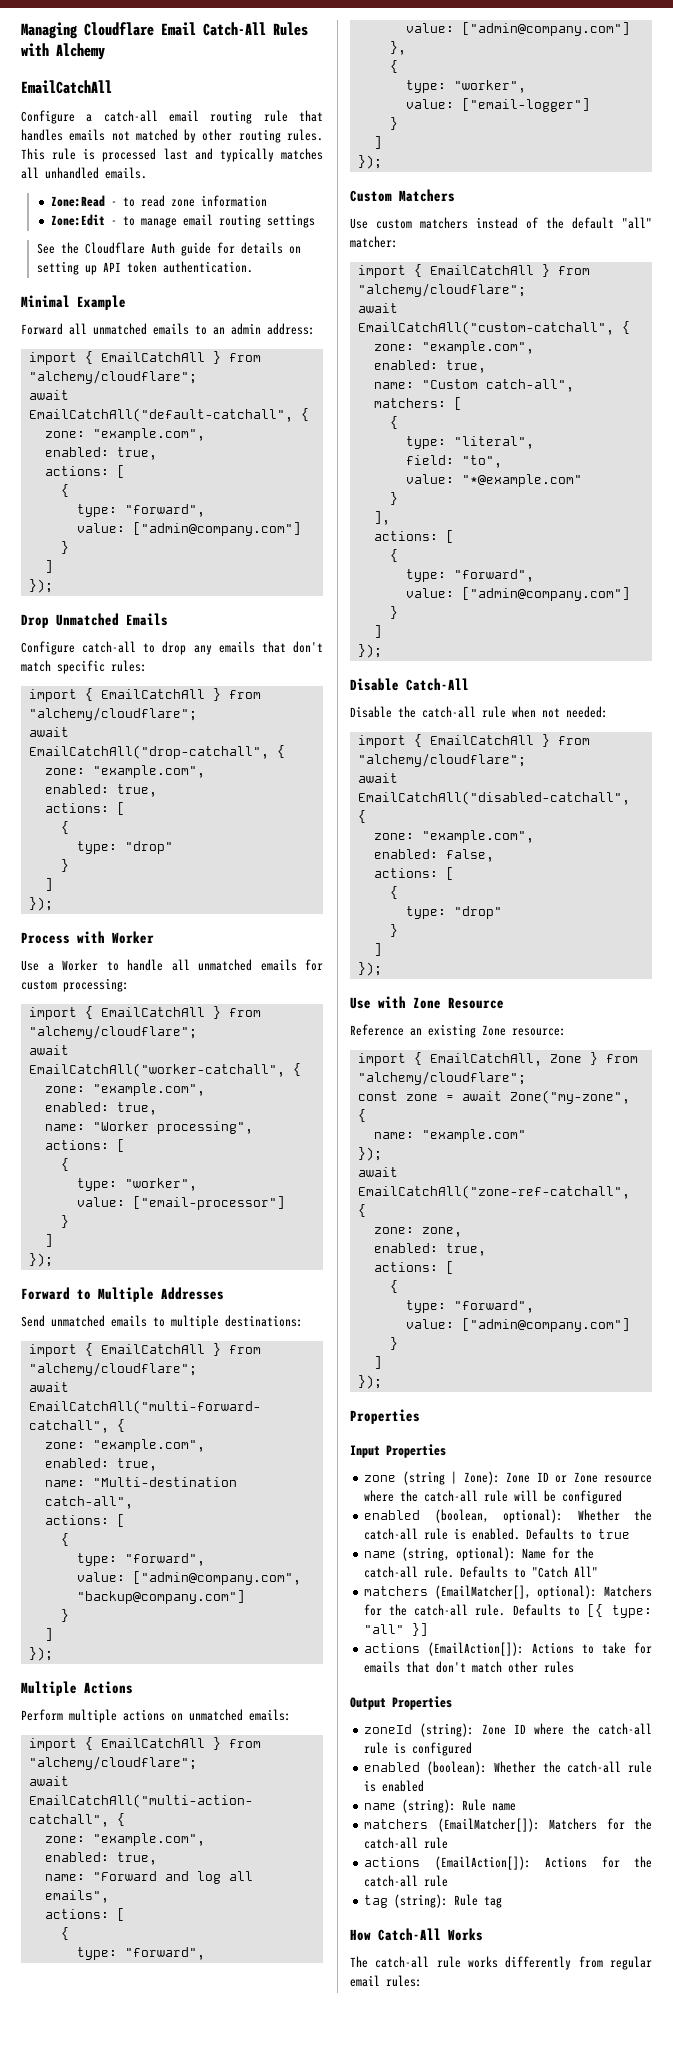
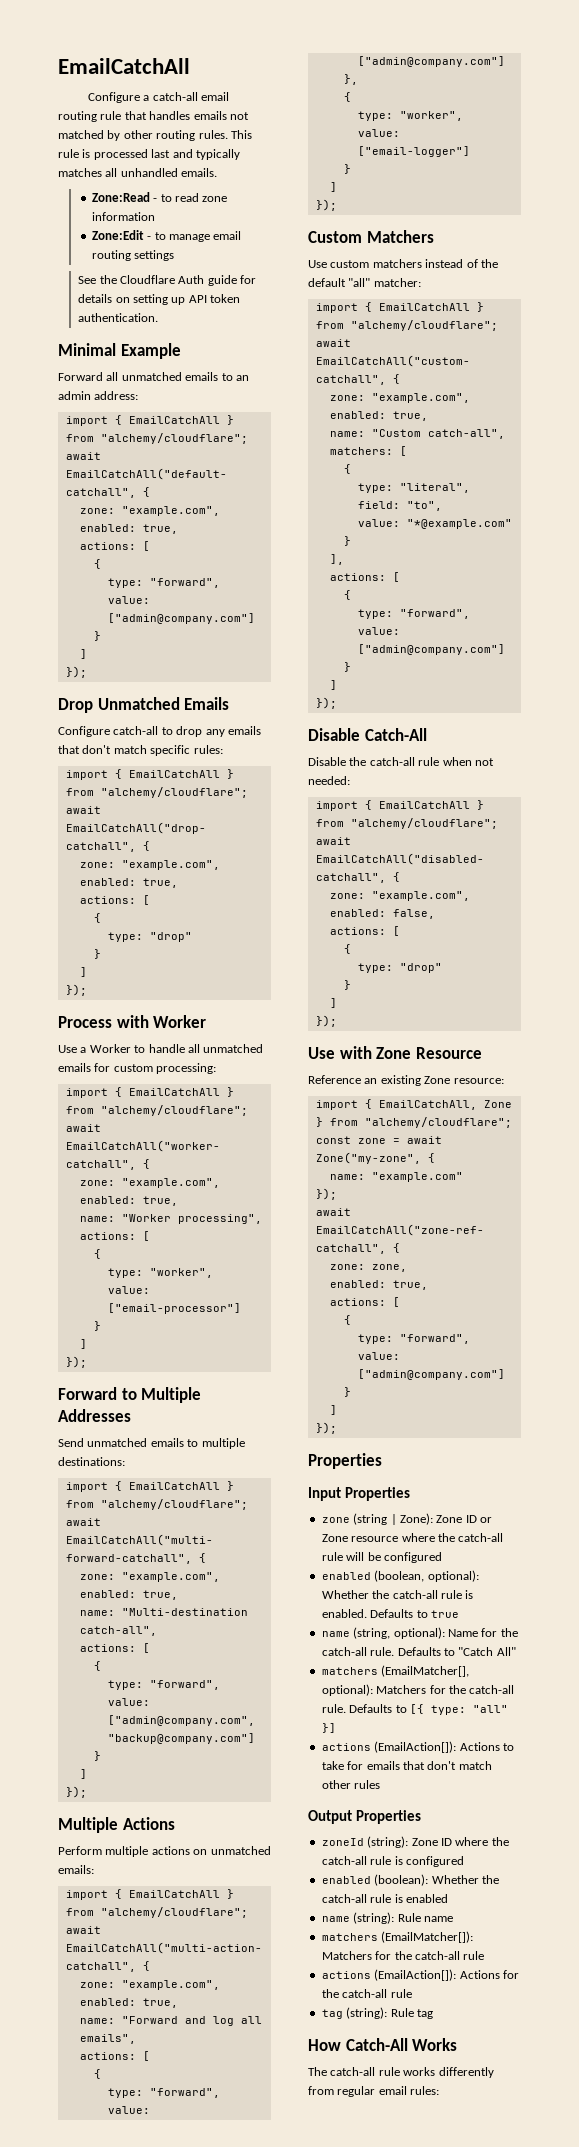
- Managing Cloudflare Email Catch-All Rules with Alchemy

